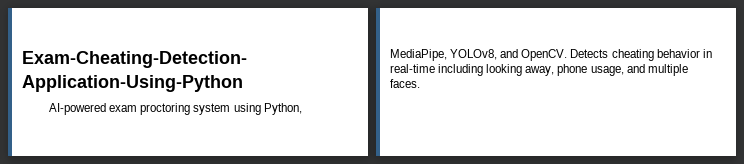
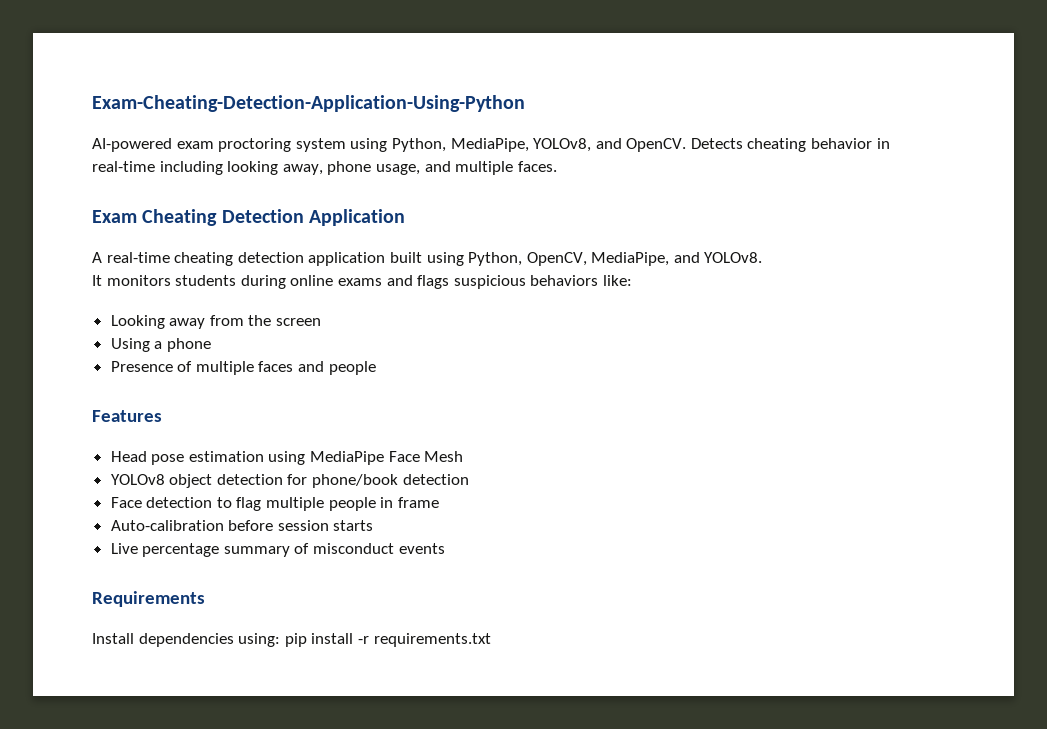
+ Exam Cheating Detection Application
+ A real-time cheating detection application built using Python, OpenCV, MediaPipe, and YOLOv8.
+ It monitors students during online exams and flags suspicious behaviors like:
+ Looking away from the screen
+ Using a phone
+ Presence of multiple faces and people
+ Features
+ Head pose estimation using MediaPipe Face Mesh
+ YOLOv8 object detection for phone/book detection
+ Face detection to flag multiple people in frame
+ Auto-calibration before session starts
+ Live percentage summary of misconduct events
+ Requirements
+ Install dependencies using: pip install -r requirements.txt

